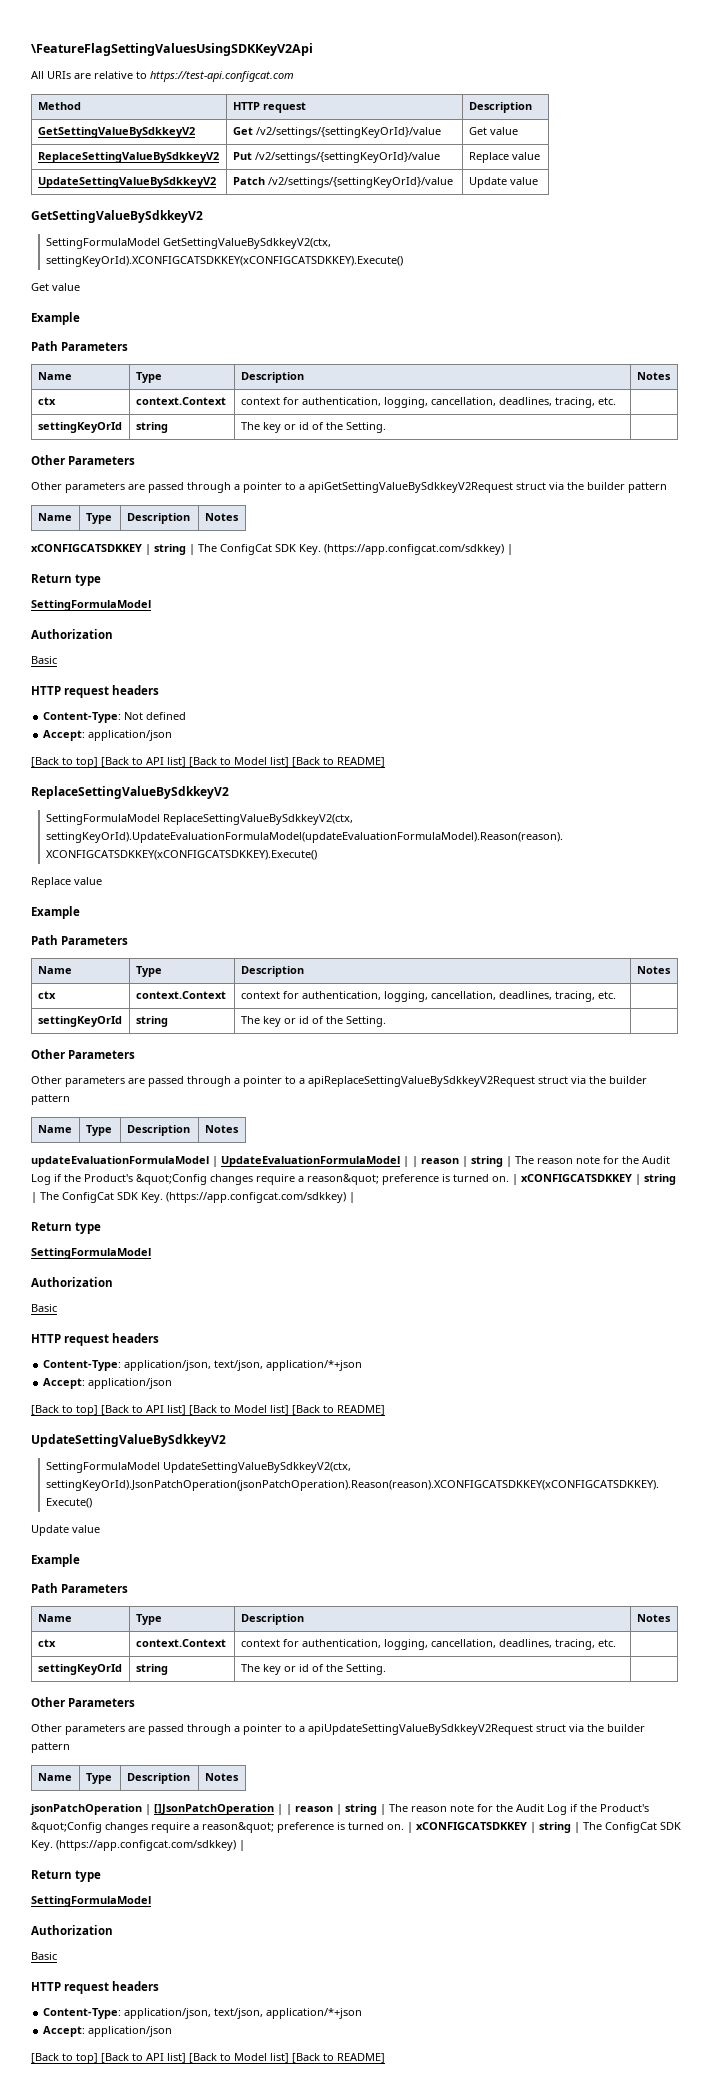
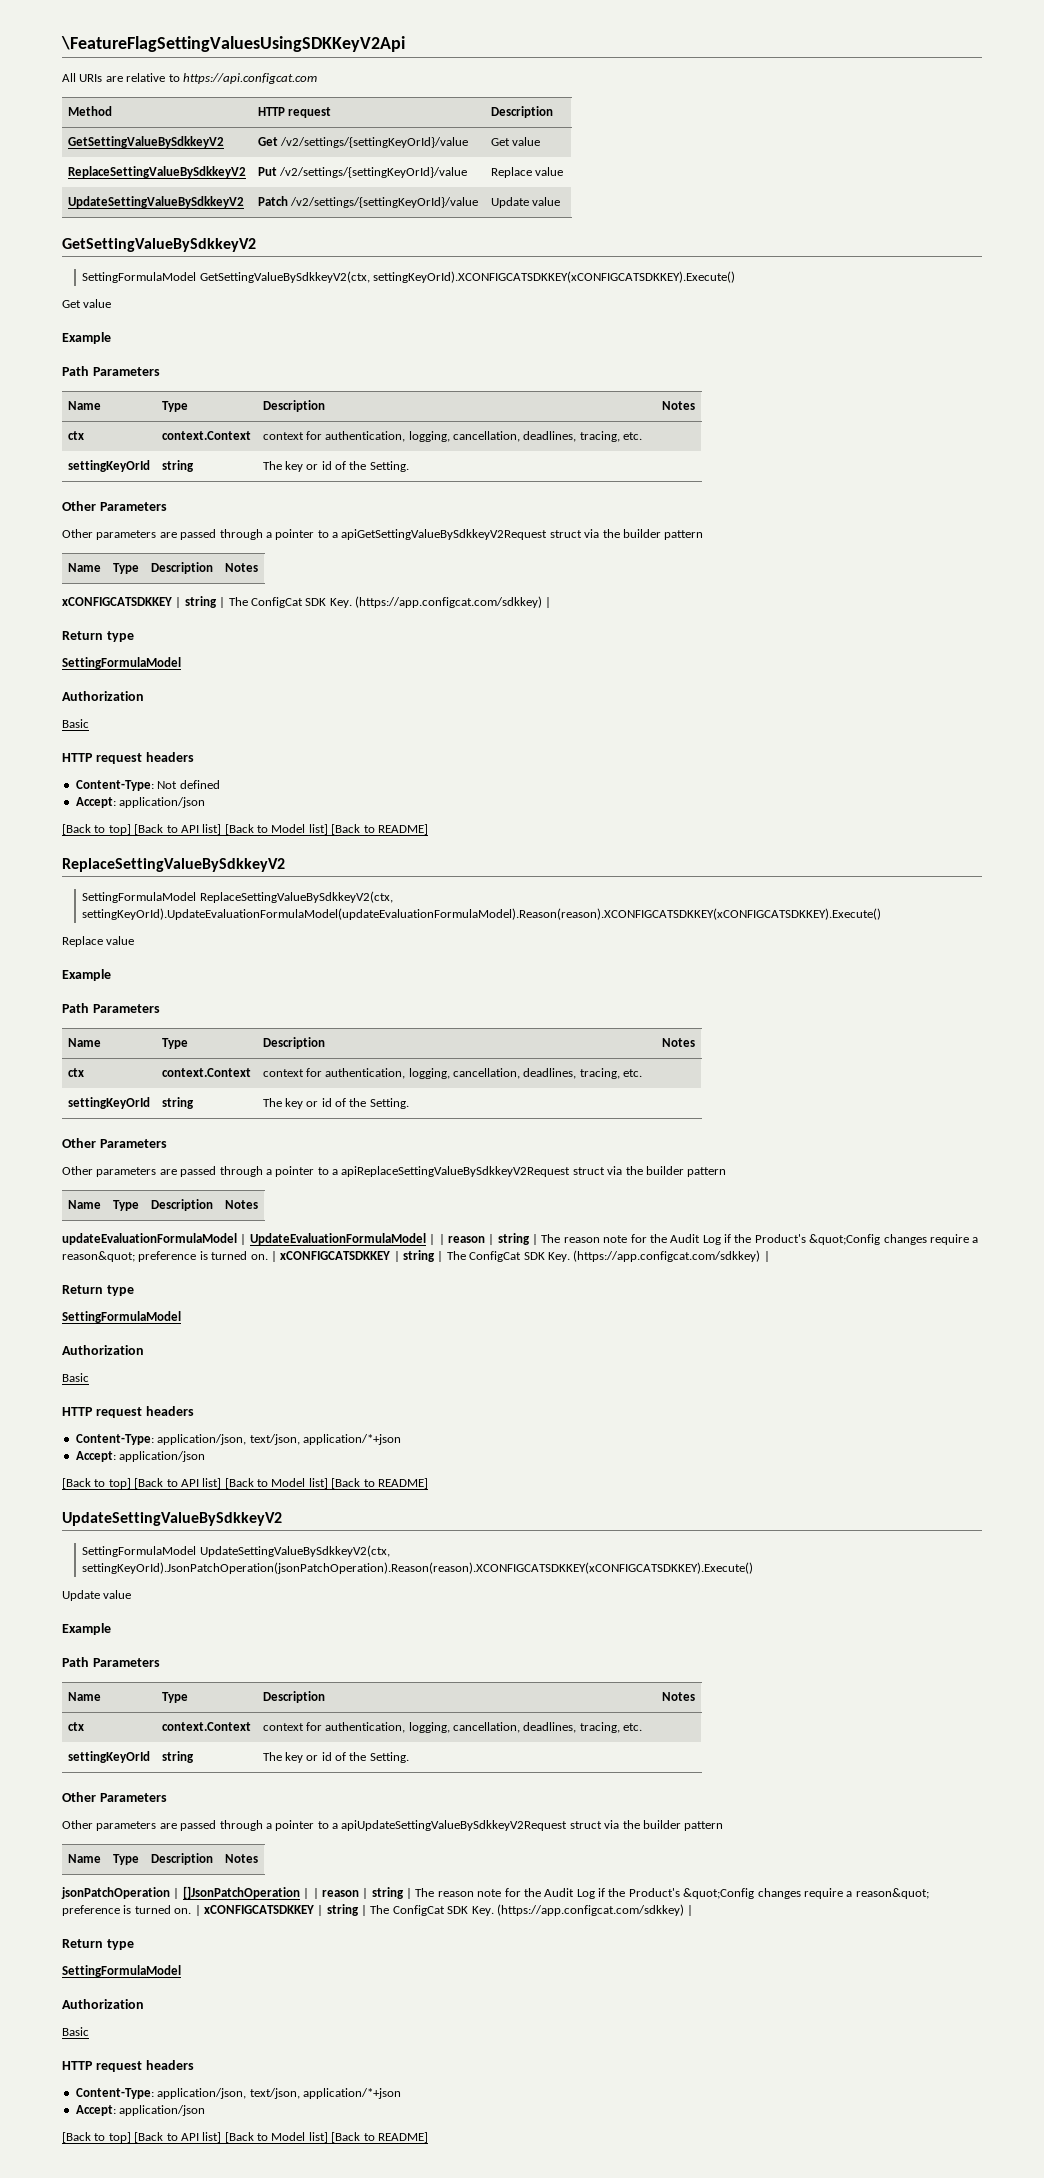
- All URIs are relative to https://test-api.configcat.com
+ All URIs are relative to https://api.configcat.com

